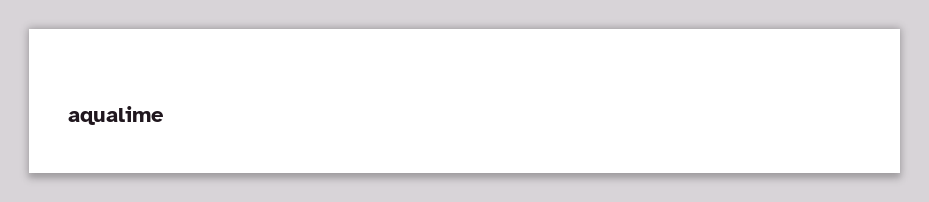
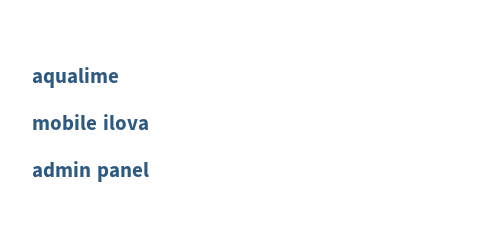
+ mobile ilova
+ admin panel

